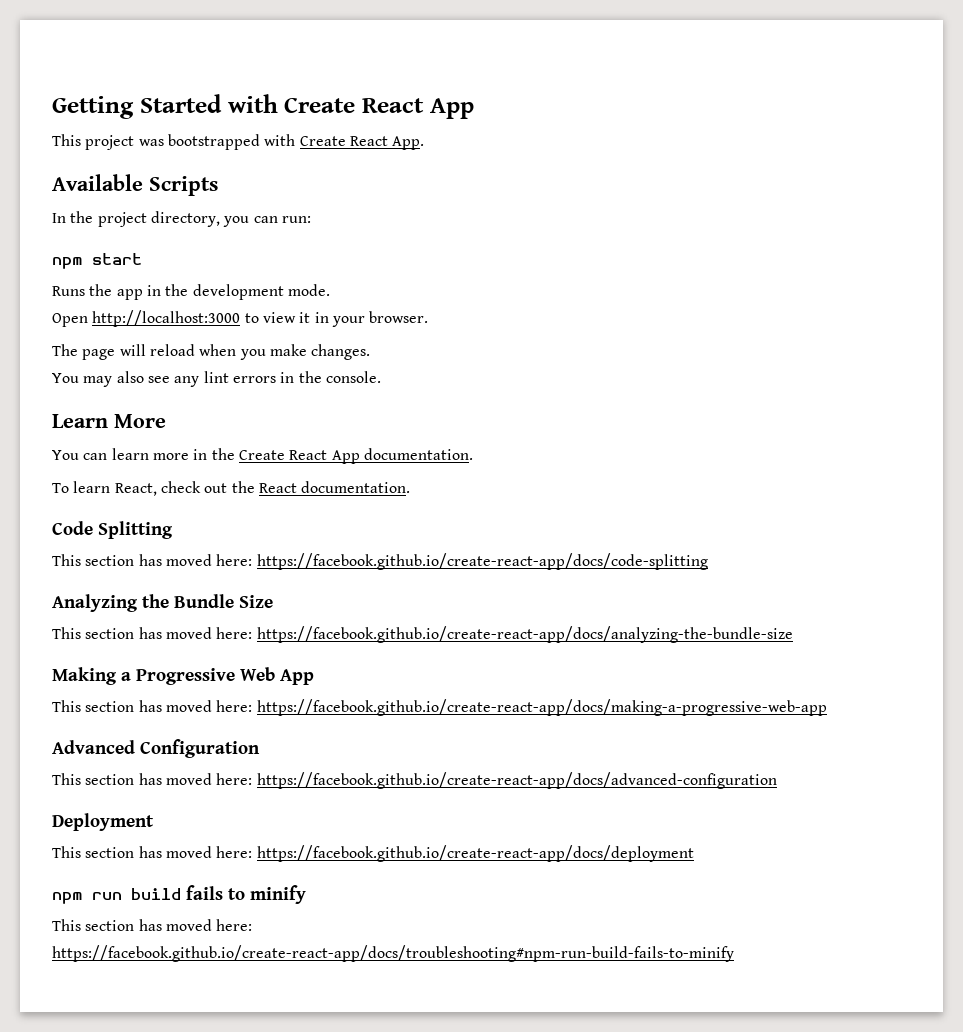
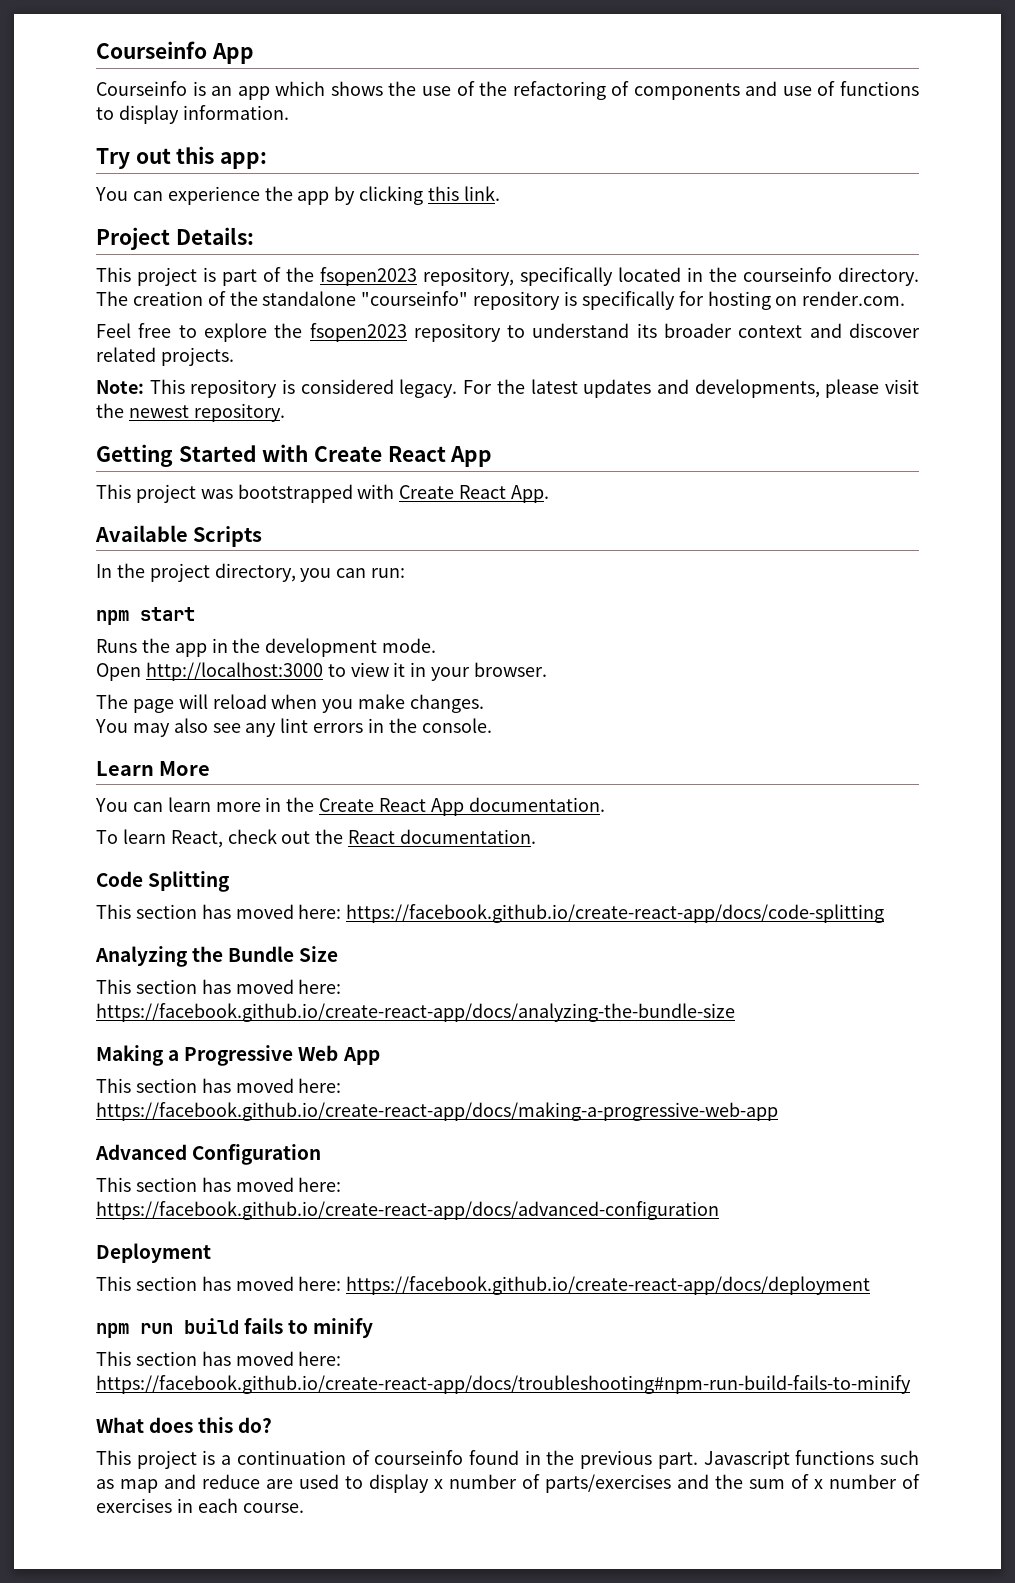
+ Courseinfo App
+ Courseinfo is an app which shows the use of the refactoring of components and use of functions to display information.
+ Try out this app:
+ You can experience the app by clicking this link.
+ Project Details:
+ This project is part of the fsopen2023 repository, specifically located in the courseinfo directory. The creation of the standalone "courseinfo" repository is specifically for hosting on render.com.
+ Feel free to explore the fsopen2023 repository to understand its broader context and discover related projects.
+ Note: This repository is considered legacy. For the latest updates and developments, please visit the newest repository.
+ What does this do?
+ This project is a continuation of courseinfo found in the previous part. Javascript functions such as map and reduce are used to display x number of parts/exercises and the sum of x number of exercises in each course.

